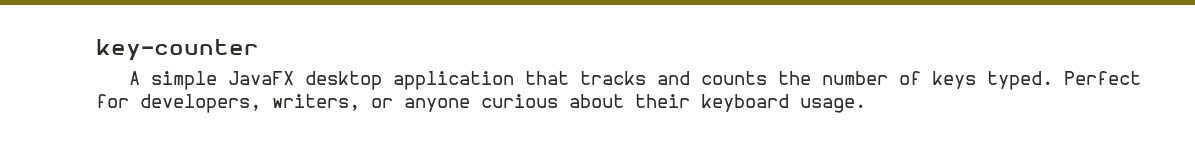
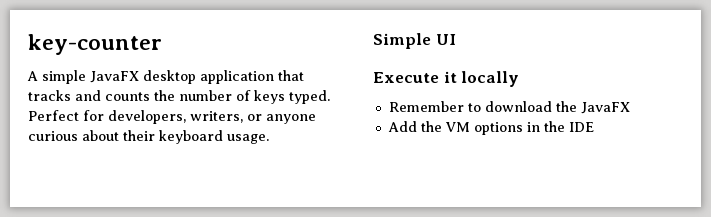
+ Simple UI
+ Execute it locally
+ Remember to download the JavaFX
+ Add the VM options in the IDE

